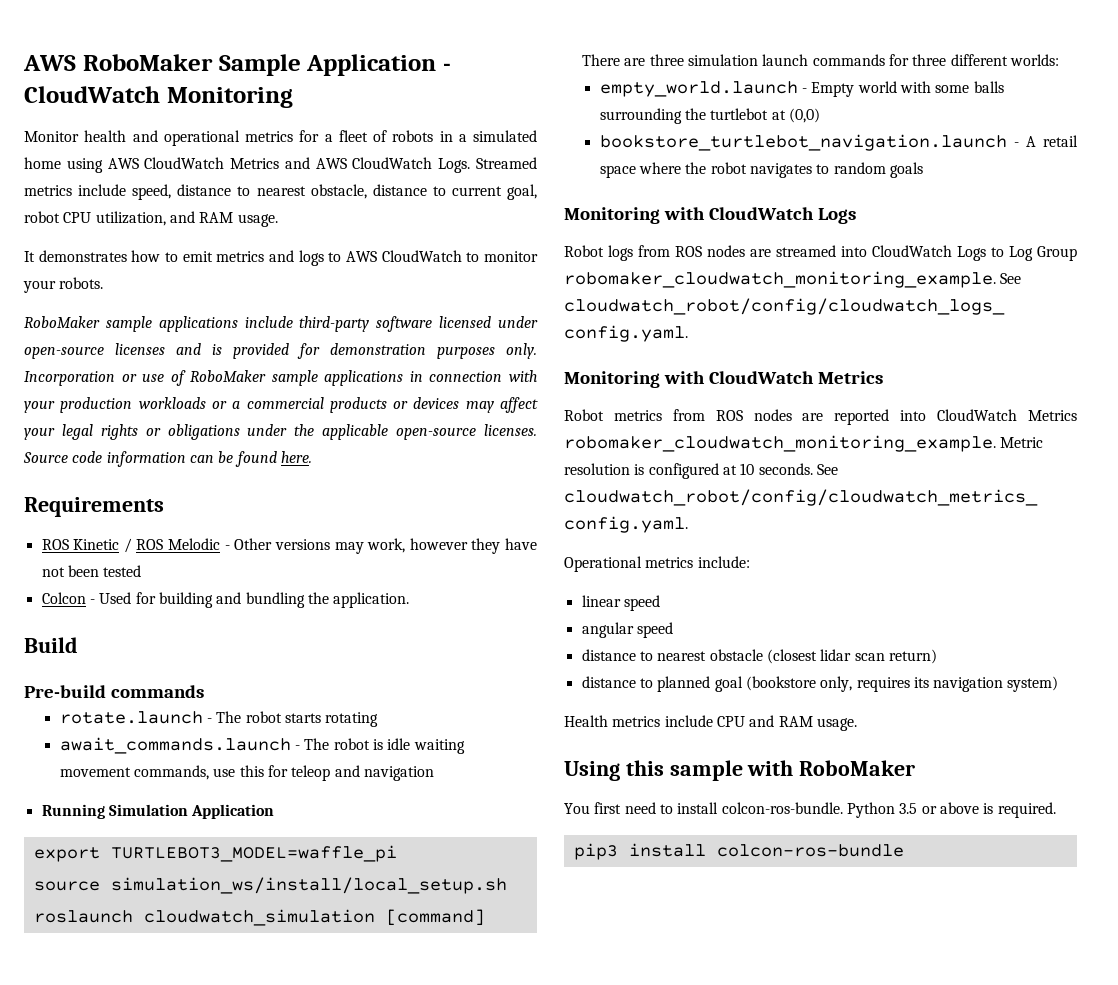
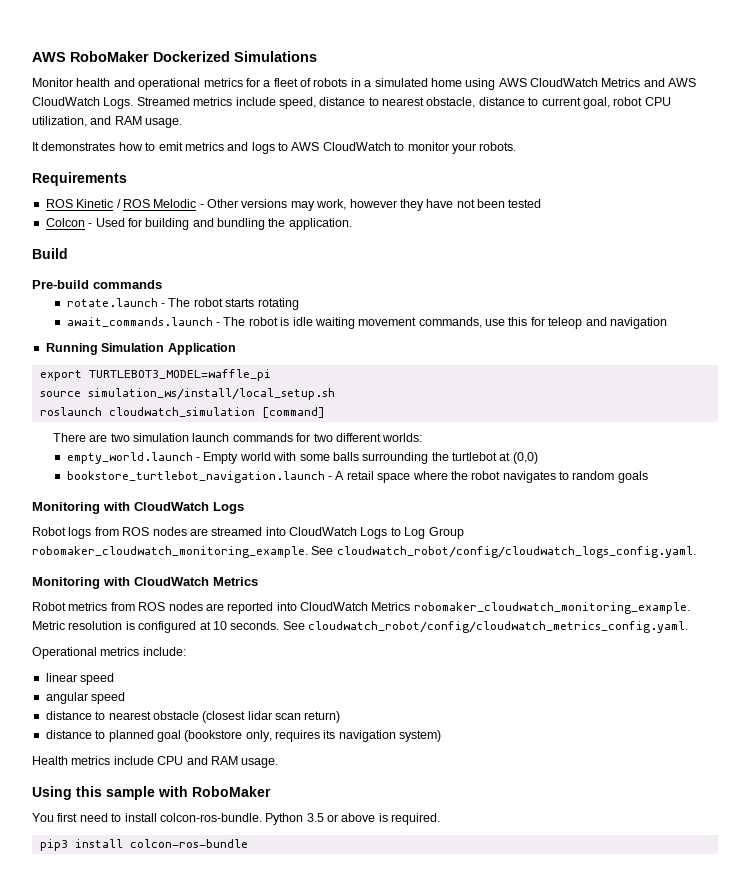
- AWS RoboMaker Sample Application - CloudWatch Monitoring
+ AWS RoboMaker Dockerized Simulations
- RoboMaker sample applications include third-party software licensed under open-source licenses and is provided for demonstration purposes only. Incorporation or use of RoboMaker sample applications in connection with your production workloads or a commercial products or devices may affect your legal rights or obligations under the applicable open-source licenses. Source code information can be found here.
- There are three simulation launch commands for three different worlds:
+ There are two simulation launch commands for two different worlds:

